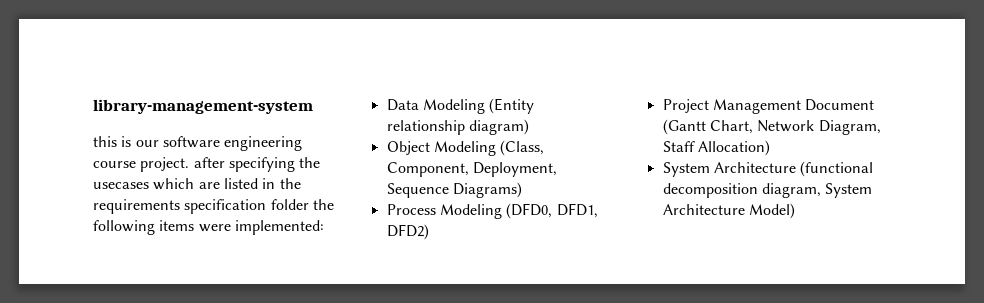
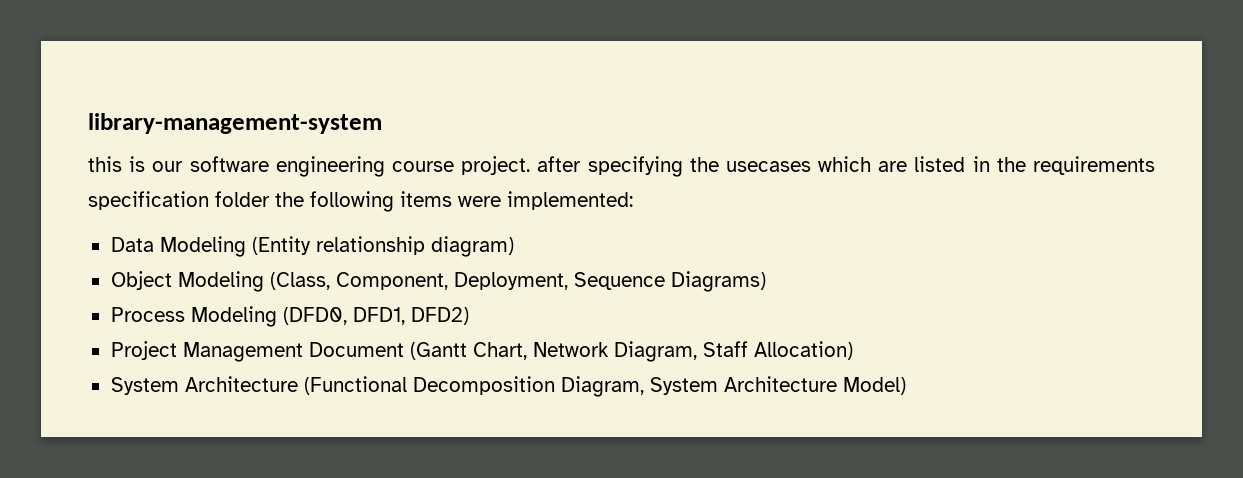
- System Architecture (functional decomposition diagram, System Architecture Model)
+ System Architecture (Functional Decomposition Diagram, System Architecture Model)

